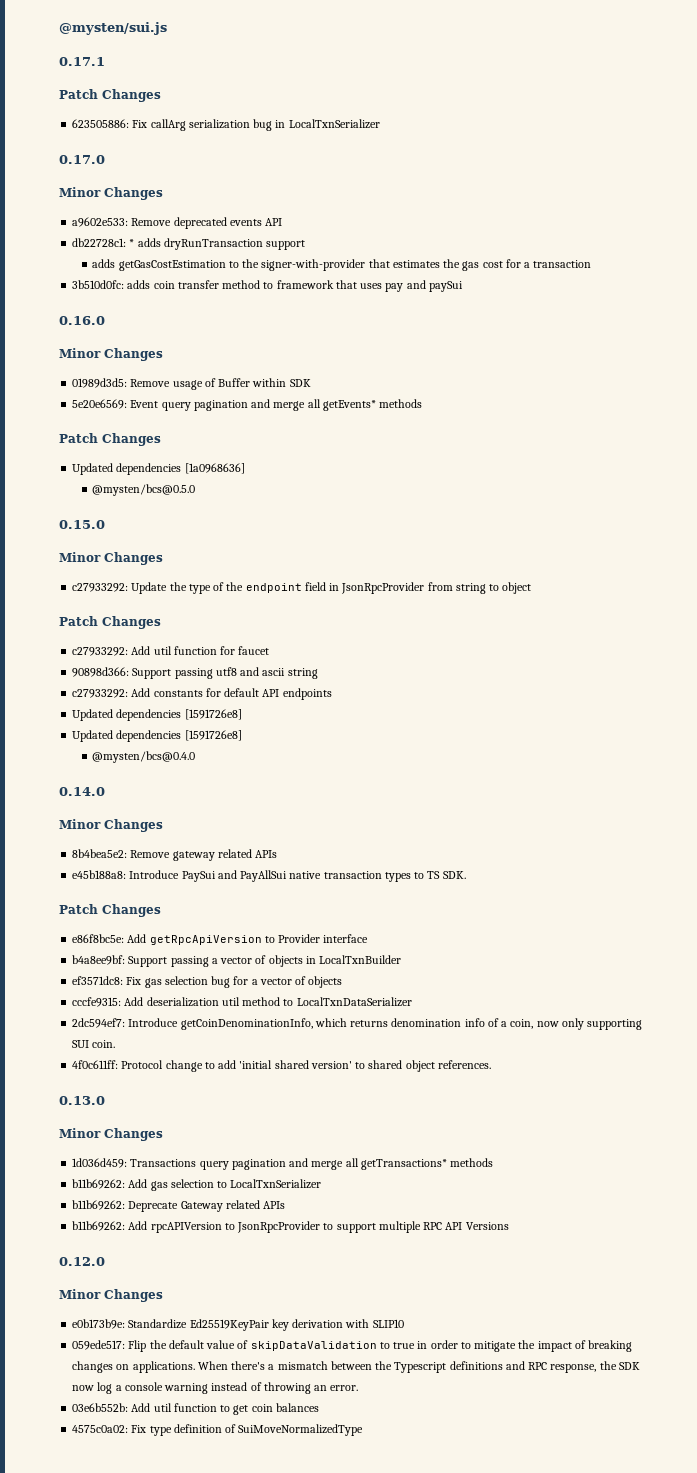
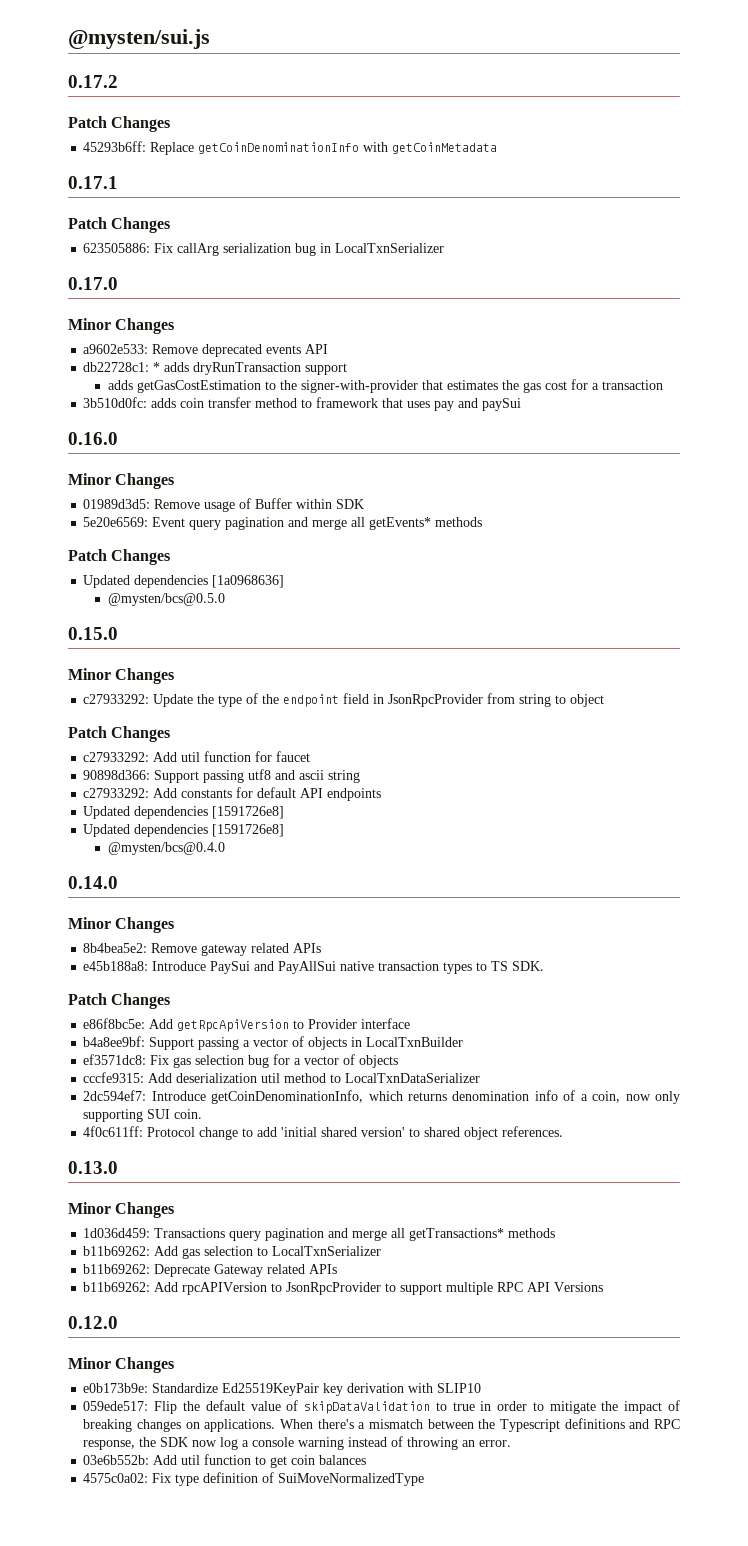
+ 0.17.2
+ Patch Changes
+ 45293b6ff: Replace getCoinDenominationInfo with getCoinMetadata

